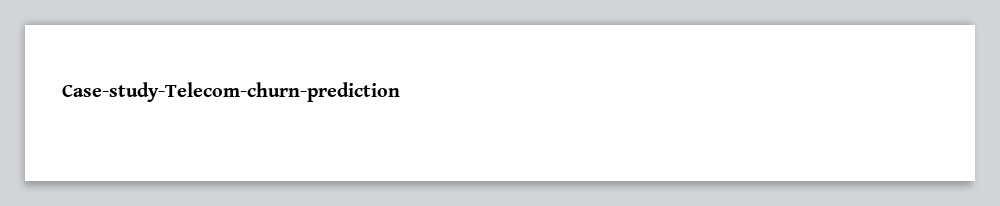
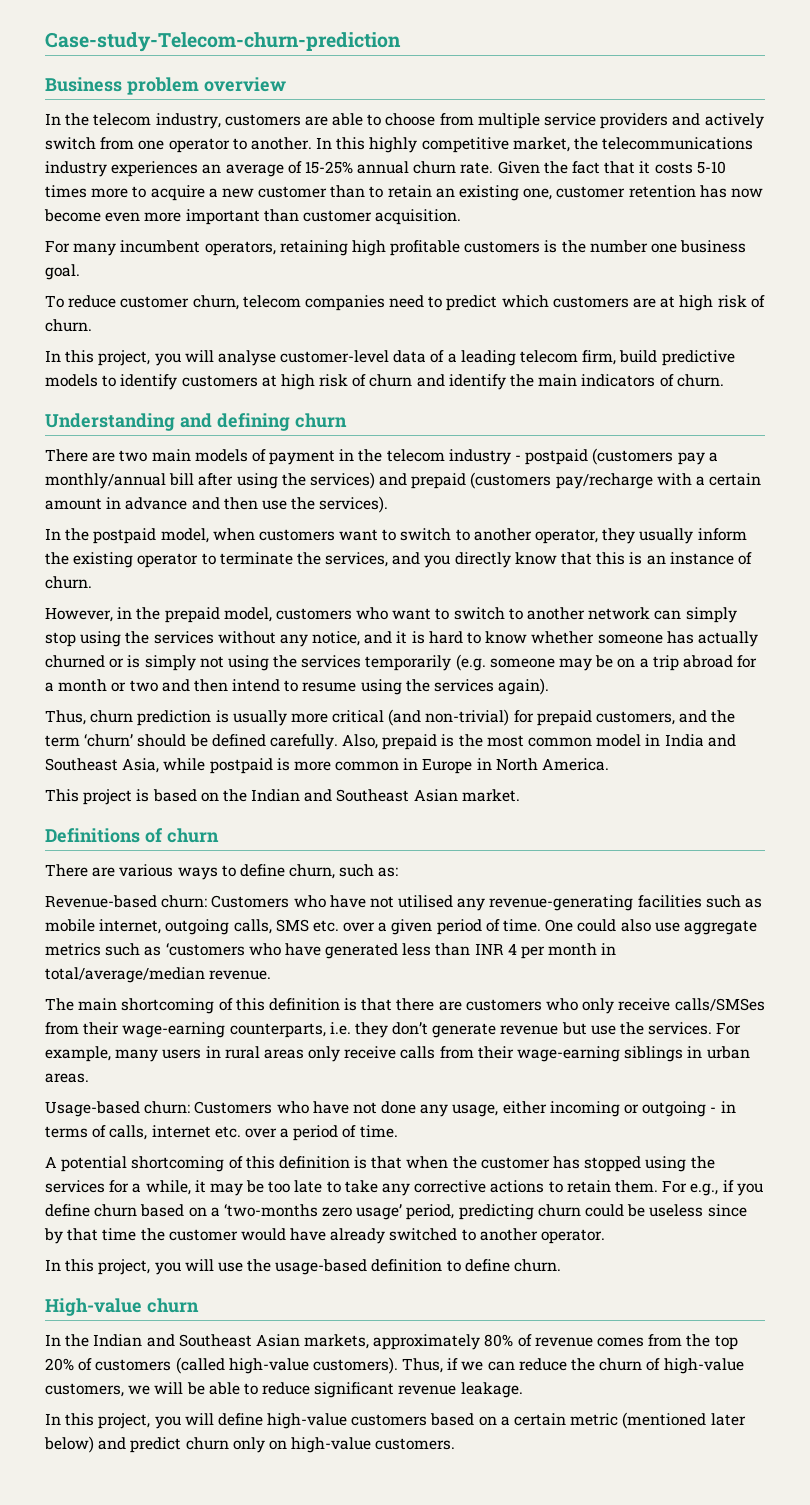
+ Business problem overview
+ In the telecom industry, customers are able to choose from multiple service providers and actively switch from one operator to another. In this highly competitive market, the telecommunications industry experiences an average of 15-25% annual churn rate. Given the fact that it costs 5-10 times more to acquire a new customer than to retain an existing one, customer retention has now become even more important than customer acquisition.
+ For many incumbent operators, retaining high profitable customers is the number one business goal.
+ To reduce customer churn, telecom companies need to predict which customers are at high risk of churn.
+ In this project, you will analyse customer-level data of a leading telecom firm, build predictive models to identify customers at high risk of churn and identify the main indicators of churn.
+ Understanding and defining churn
+ There are two main models of payment in the telecom industry - postpaid (customers pay a monthly/annual bill after using the services) and prepaid (customers pay/recharge with a certain amount in advance and then use the services).
+ In the postpaid model, when customers want to switch to another operator, they usually inform the existing operator to terminate the services, and you directly know that this is an instance of churn.
+ However, in the prepaid model, customers who want to switch to another network can simply stop using the services without any notice, and it is hard to know whether someone has actually churned or is simply not using the services temporarily (e.g. someone may be on a trip abroad for a month or two and then intend to resume using the services again).
+ Thus, churn prediction is usually more critical (and non-trivial) for prepaid customers, and the term ‘churn’ should be defined carefully. Also, prepaid is the most common model in India and Southeast Asia, while postpaid is more common in Europe in North America.
+ This project is based on the Indian and Southeast Asian market.
+ Definitions of churn
+ There are various ways to define churn, such as:
+ Revenue-based churn: Customers who have not utilised any revenue-generating facilities such as mobile internet, outgoing calls, SMS etc. over a given period of time. One could also use aggregate metrics such as ‘customers who have generated less than INR 4 per month in total/average/median revenue.
+ The main shortcoming of this definition is that there are customers who only receive calls/SMSes from their wage-earning counterparts, i.e. they don’t generate revenue but use the services. For example, many users in rural areas only receive calls from their wage-earning siblings in urban areas.
+ Usage-based churn: Customers who have not done any usage, either incoming or outgoing - in terms of calls, internet etc. over a period of time.
+ A potential shortcoming of this definition is that when the customer has stopped using the services for a while, it may be too late to take any corrective actions to retain them. For e.g., if you define churn based on a ‘two-months zero usage’ period, predicting churn could be useless since by that time the customer would have already switched to another operator.
+ In this project, you will use the usage-based definition to define churn.
+ High-value churn
+ In the Indian and Southeast Asian markets, approximately 80% of revenue comes from the top 20% of customers (called high-value customers). Thus, if we can reduce the churn of high-value customers, we will be able to reduce significant revenue leakage.
+ In this project, you will define high-value customers based on a certain metric (mentioned later below) and predict churn only on high-value customers.

